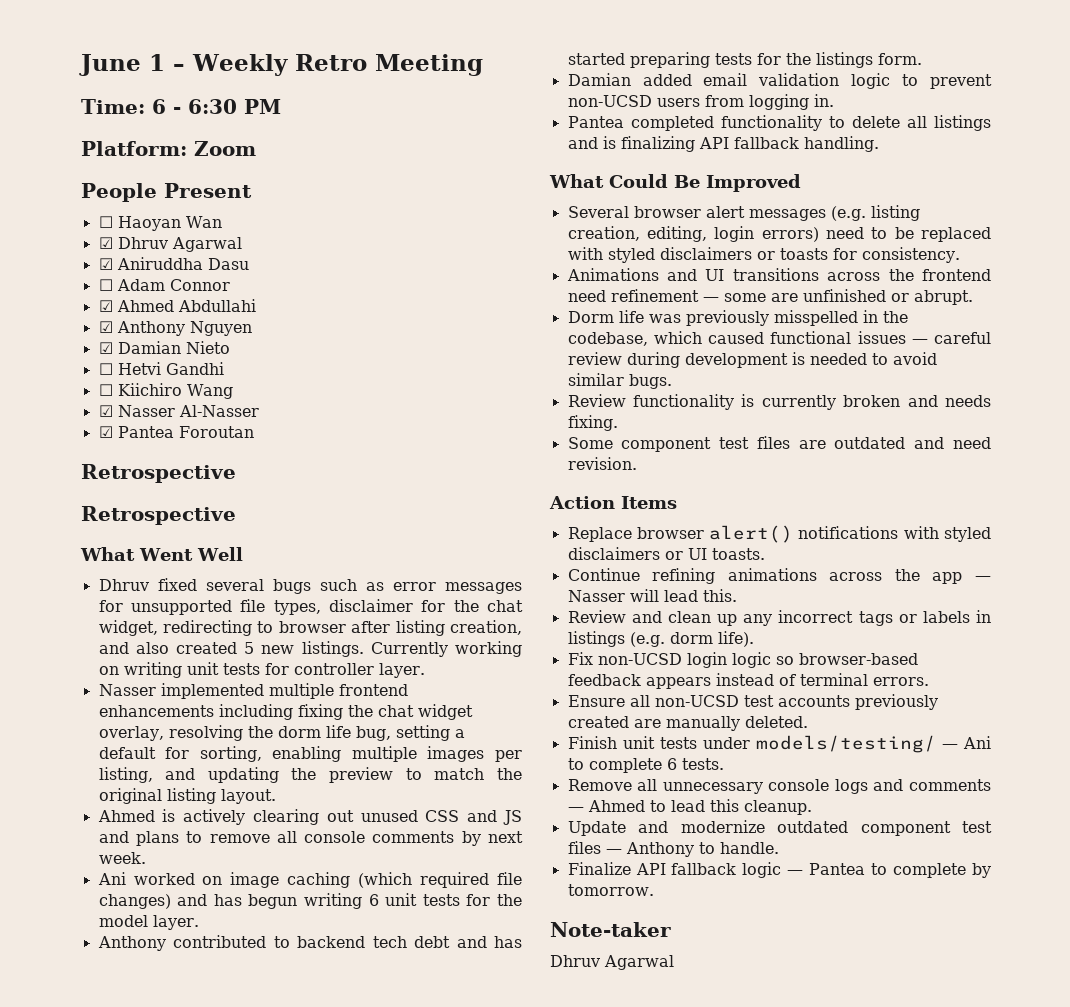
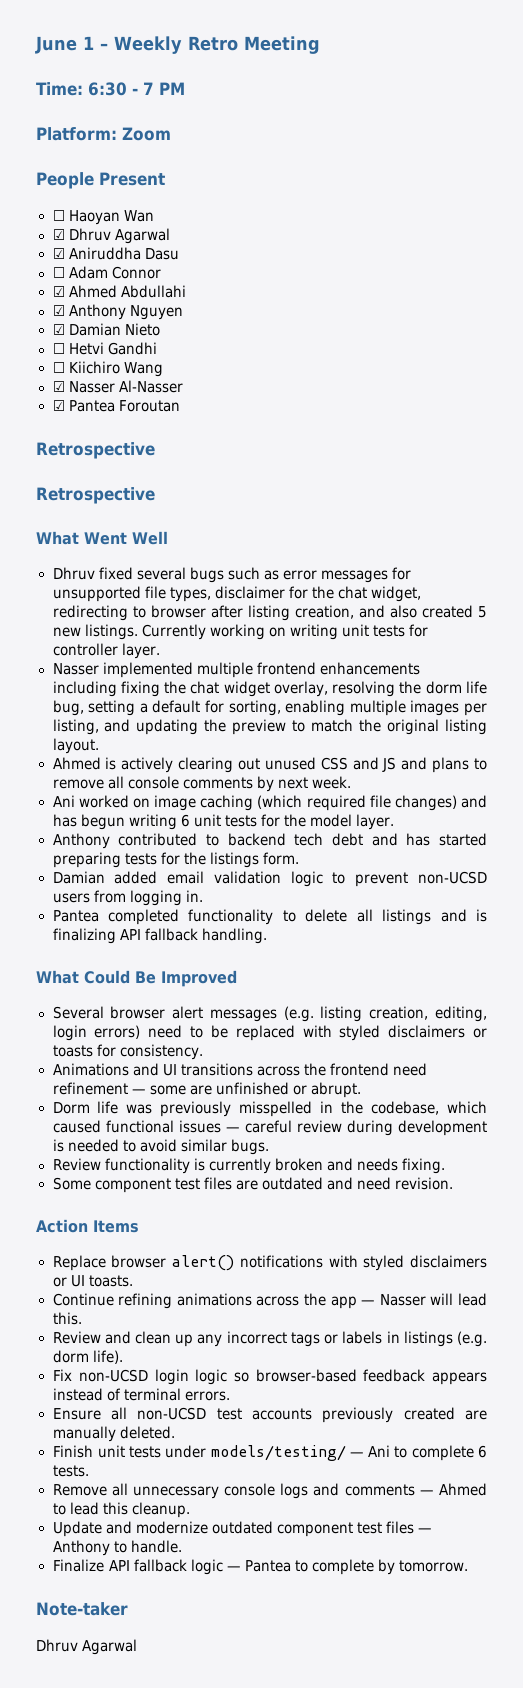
- Time: 6 - 6:30 PM
+ Time: 6:30 - 7 PM

